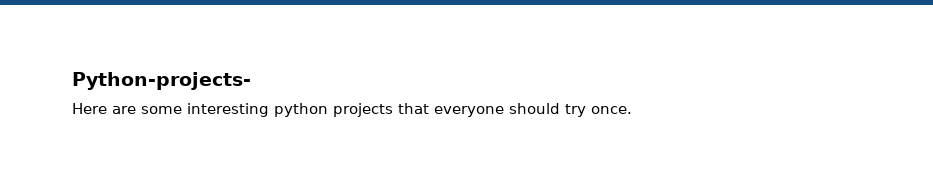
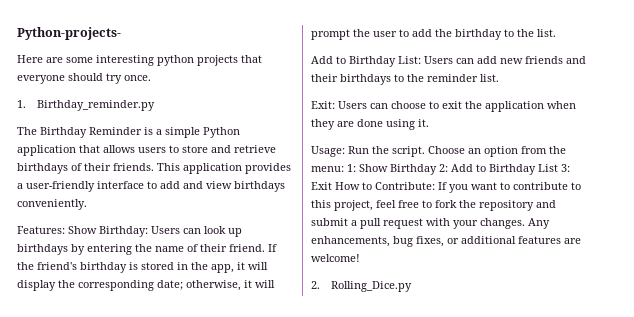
+ 1. Birthday_reminder.py
+ The Birthday Reminder is a simple Python application that allows users to store and retrieve birthdays of their friends. This application provides a user-friendly interface to add and view birthdays conveniently.
+ Features: Show Birthday: Users can look up birthdays by entering the name of their friend. If the friend's birthday is stored in the app, it will display the corresponding date; otherwise, it will prompt the user to add the birthday to the list.
+ Add to Birthday List: Users can add new friends and their birthdays to the reminder list.
+ Exit: Users can choose to exit the application when they are done using it.
+ Usage: Run the script. Choose an option from the menu: 1: Show Birthday 2: Add to Birthday List 3: Exit How to Contribute: If you want to contribute to this project, feel free to fork the repository and submit a pull request with your changes. Any enhancements, bug fixes, or additional features are welcome!
+ 2. Rolling_Dice.py

